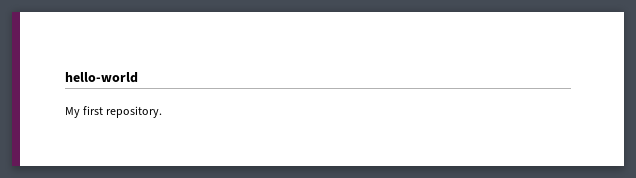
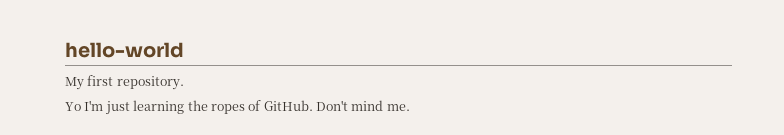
+ Yo I'm just learning the ropes of GitHub. Don't mind me.

